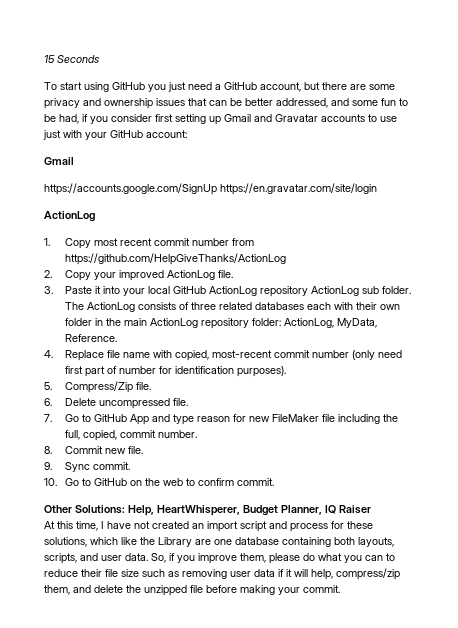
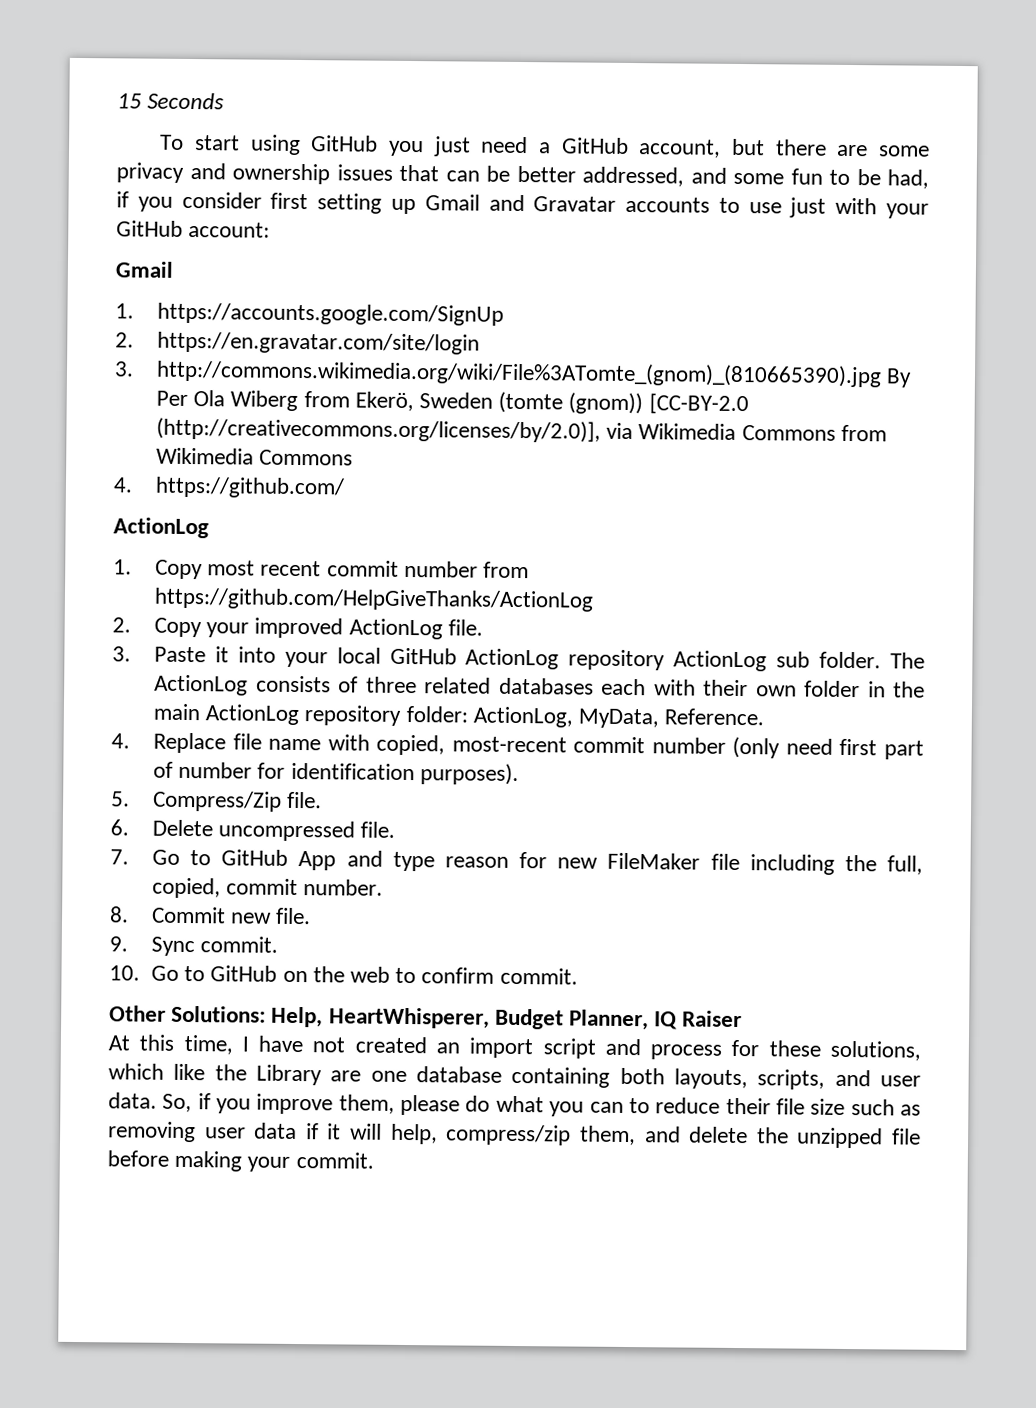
- https://accounts.google.com/SignUp https://en.gravatar.com/site/login
+ 1. https://accounts.google.com/SignUp
+ 2. https://en.gravatar.com/site/login
+ 3. http://commons.wikimedia.org/wiki/File%3ATomte_(gnom)_(810665390).jpg By Per Ola Wiberg from Ekerö, Sweden (tomte (gnom)) [CC-BY-2.0 (http://creativecommons.org/licenses/by/2.0)], via Wikimedia Commons from Wikimedia Commons
+ 4. https://github.com/

